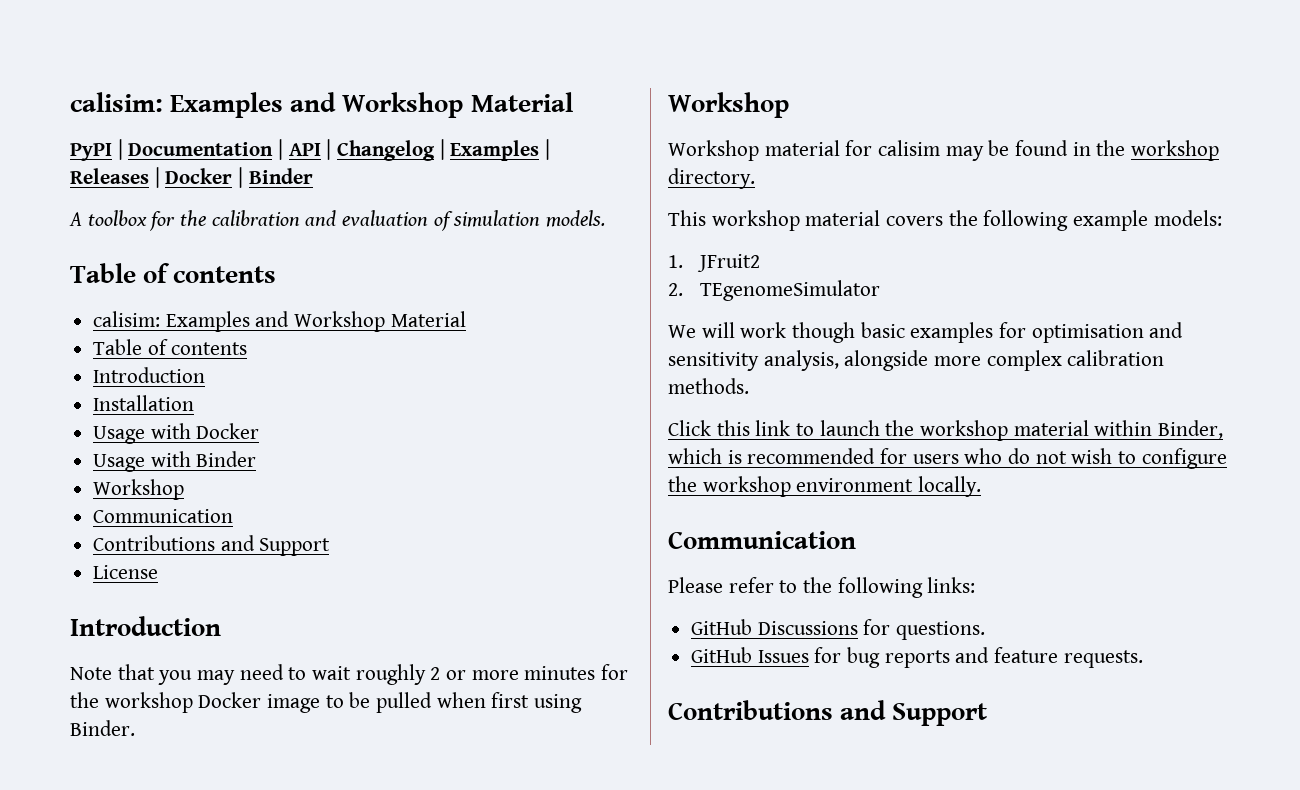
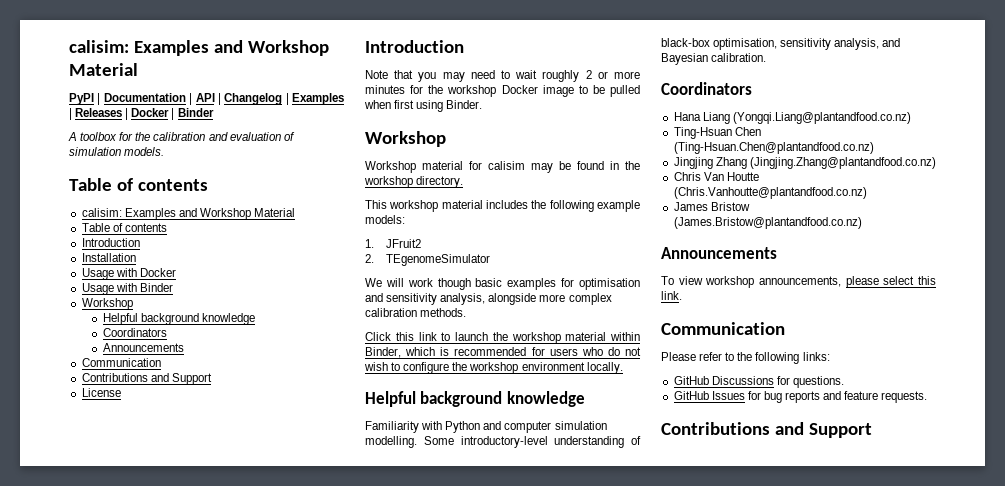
  Usage with Binder
  Workshop
+ Helpful background knowledge
+ Coordinators
+ Announcements
- This workshop material covers the following example models:
+ This workshop material includes the following example models:
  Click this link to launch the workshop material within Binder, which is recommended for users who do not wish to configure the workshop environment locally.
+ Helpful background knowledge
+ Familiarity with Python and computer simulation modelling. Some introductory-level understanding of black-box optimisation, sensitivity analysis, and Bayesian calibration.
+ Coordinators
+ Hana Liang (Yongqi.Liang@plantandfood.co.nz)
+ Ting-Hsuan Chen (Ting-Hsuan.Chen@plantandfood.co.nz)
+ Jingjing Zhang (Jingjing.Zhang@plantandfood.co.nz)
+ Chris Van Houtte (Chris.Vanhoutte@plantandfood.co.nz)
+ James Bristow (James.Bristow@plantandfood.co.nz)
+ Announcements
+ To view workshop announcements, please select this link.

